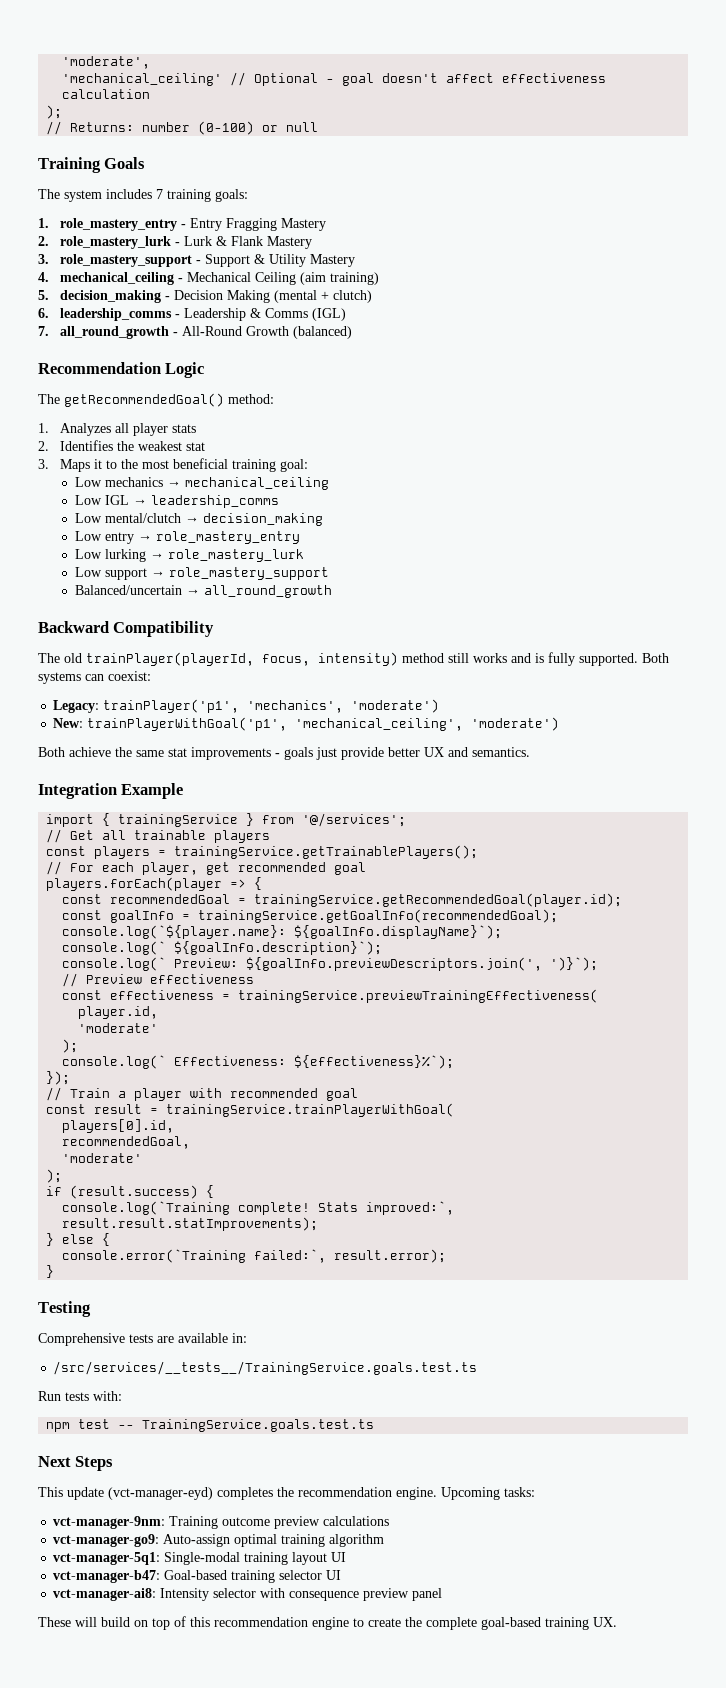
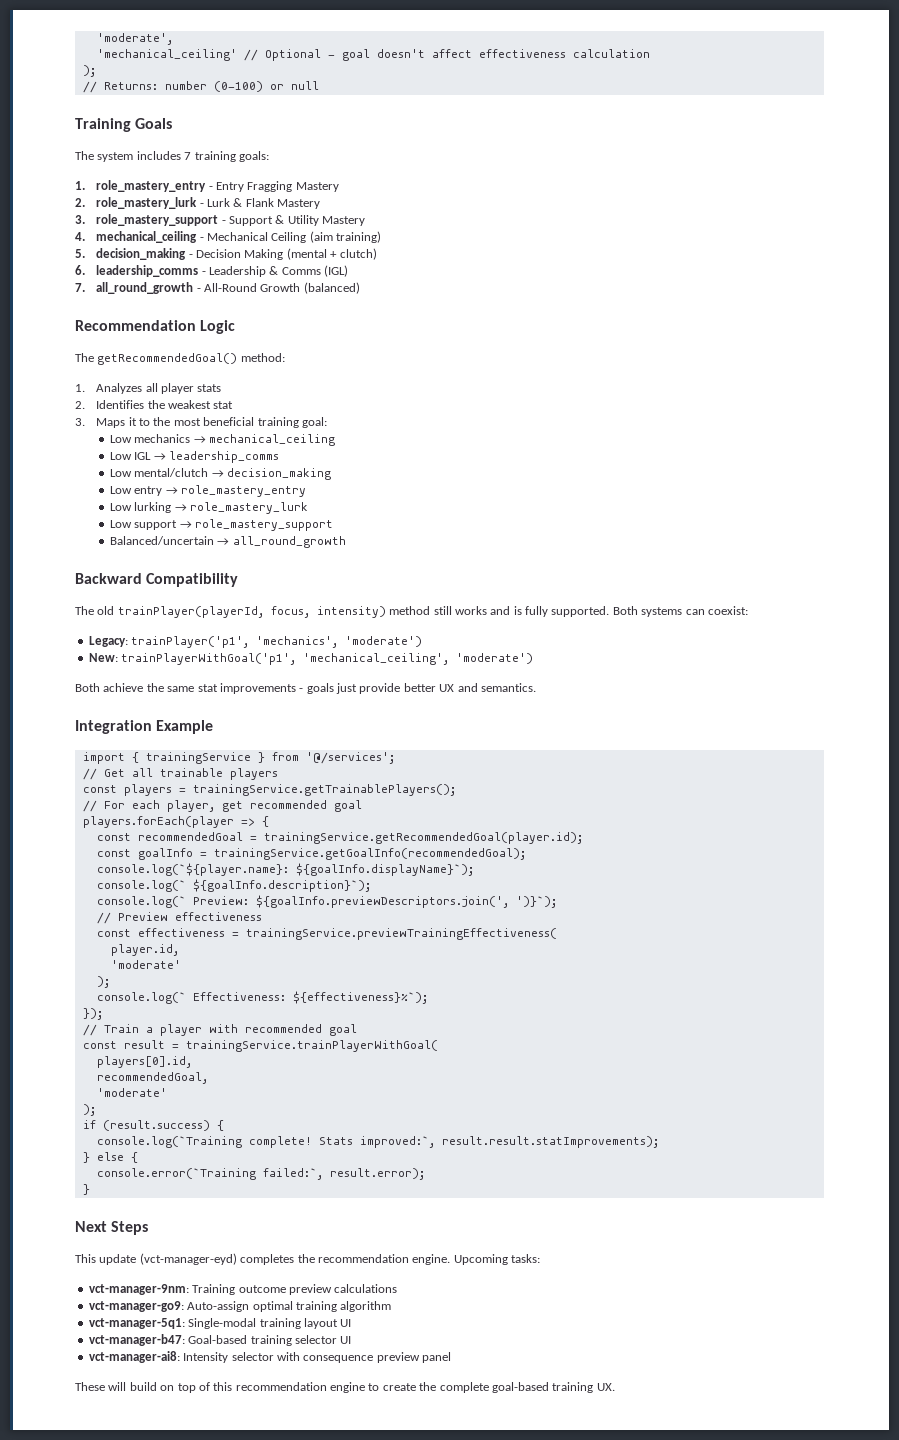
- Testing
- Comprehensive tests are available in:
- /src/services/__tests__/TrainingService.goals.test.ts
- Run tests with:
- npm test -- TrainingService.goals.test.ts

